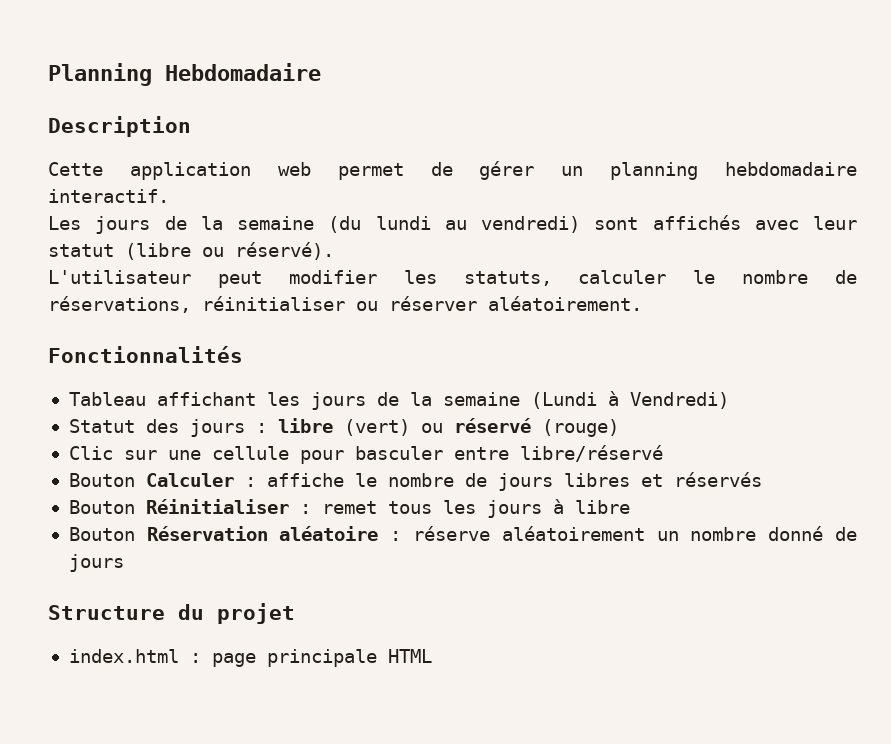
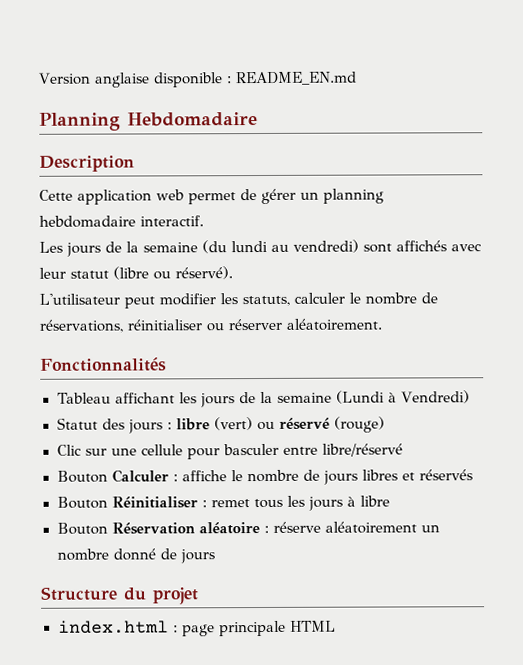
+ Version anglaise disponible : README_EN.md

